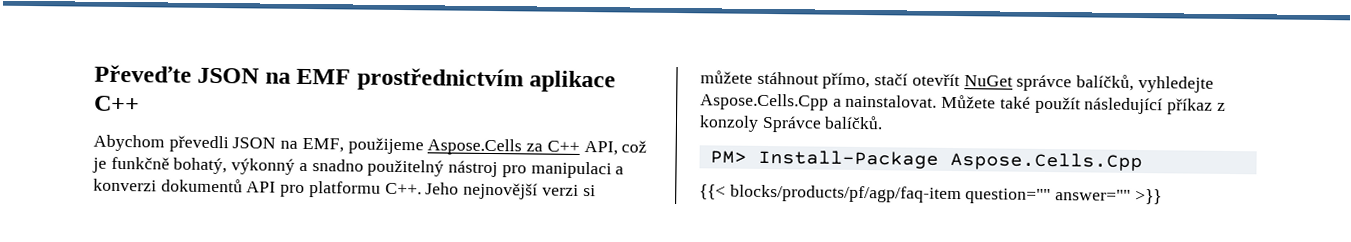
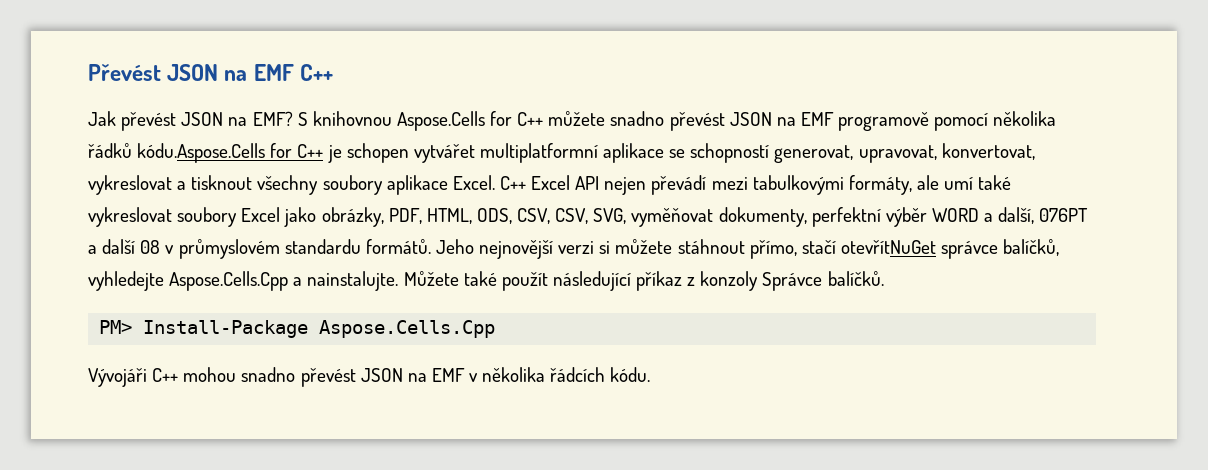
- Převeďte JSON na EMF prostřednictvím aplikace C++
+ Převést JSON na EMF C++
- Abychom převedli JSON na EMF, použijeme Aspose.Cells za C++ API, což je funkčně bohatý, výkonný a snadno použitelný nástroj pro manipulaci a konverzi dokumentů API pro platformu C++. Jeho nejnovější verzi si můžete stáhnout přímo, stačí otevřít NuGet správce balíčků, vyhledejte Aspose.Cells.Cpp a nainstalovat.
+ Jak převést JSON na EMF? S knihovnou Aspose.Cells for C++ můžete snadno převést JSON na EMF programově pomocí několika řádků kódu.Aspose.Cells for C++ je schopen vytvářet multiplatformní aplikace se schopností generovat, upravovat, konvertovat, vykreslovat a tisknout všechny soubory aplikace Excel. C++ Excel API nejen převádí mezi tabulkovými formáty, ale umí také vykreslovat soubory Excel jako obrázky, PDF, HTML, ODS, CSV, CSV, SVG, vyměňovat dokumenty, perfektní výběr WORD a další, 076PT a další 08 v průmyslovém standardu formátů. Jeho nejnovější verzi si můžete stáhnout přímo, stačí otevřítNuGet správce balíčků, vyhledejte Aspose.Cells.Cpp a nainstalujte.
- {{< blocks/products/pf/agp/faq-item question="" answer="" >}}
+ Vývojáři C++ mohou snadno převést JSON na EMF v několika řádcích kódu.

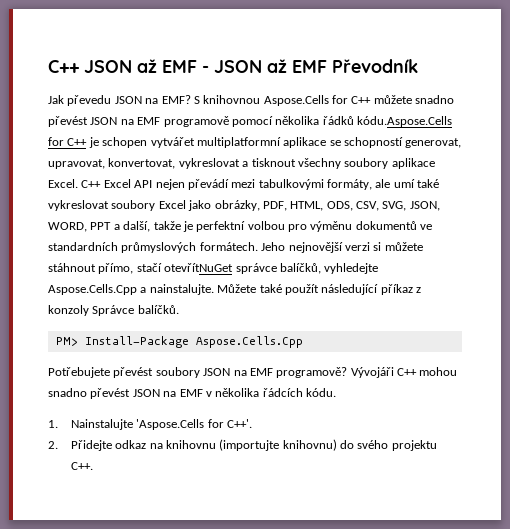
- Převést JSON na EMF C++
+ C++ JSON až EMF - JSON až EMF Převodník
- Jak převést JSON na EMF?
+ Jak převedu JSON na EMF?
- C++ Excel API nejen převádí mezi tabulkovými formáty, ale umí také vykreslovat soubory Excel jako obrázky, PDF, HTML, ODS, CSV, CSV, SVG, vyměňovat dokumenty, perfektní výběr WORD a další, 076PT a další 08 v průmyslovém standardu formátů.
+ C++ Excel API nejen převádí mezi tabulkovými formáty, ale umí také vykreslovat soubory Excel jako obrázky, PDF, HTML, ODS, CSV, SVG, JSON, WORD, PPT a další, takže je perfektní volbou pro výměnu dokumentů ve standardních průmyslových formátech.
+ Potřebujete převést soubory JSON na EMF programově?
+ 1. Nainstalujte 'Aspose.Cells for C++'.
+ 2. Přidejte odkaz na knihovnu (importujte knihovnu) do svého projektu C++.

